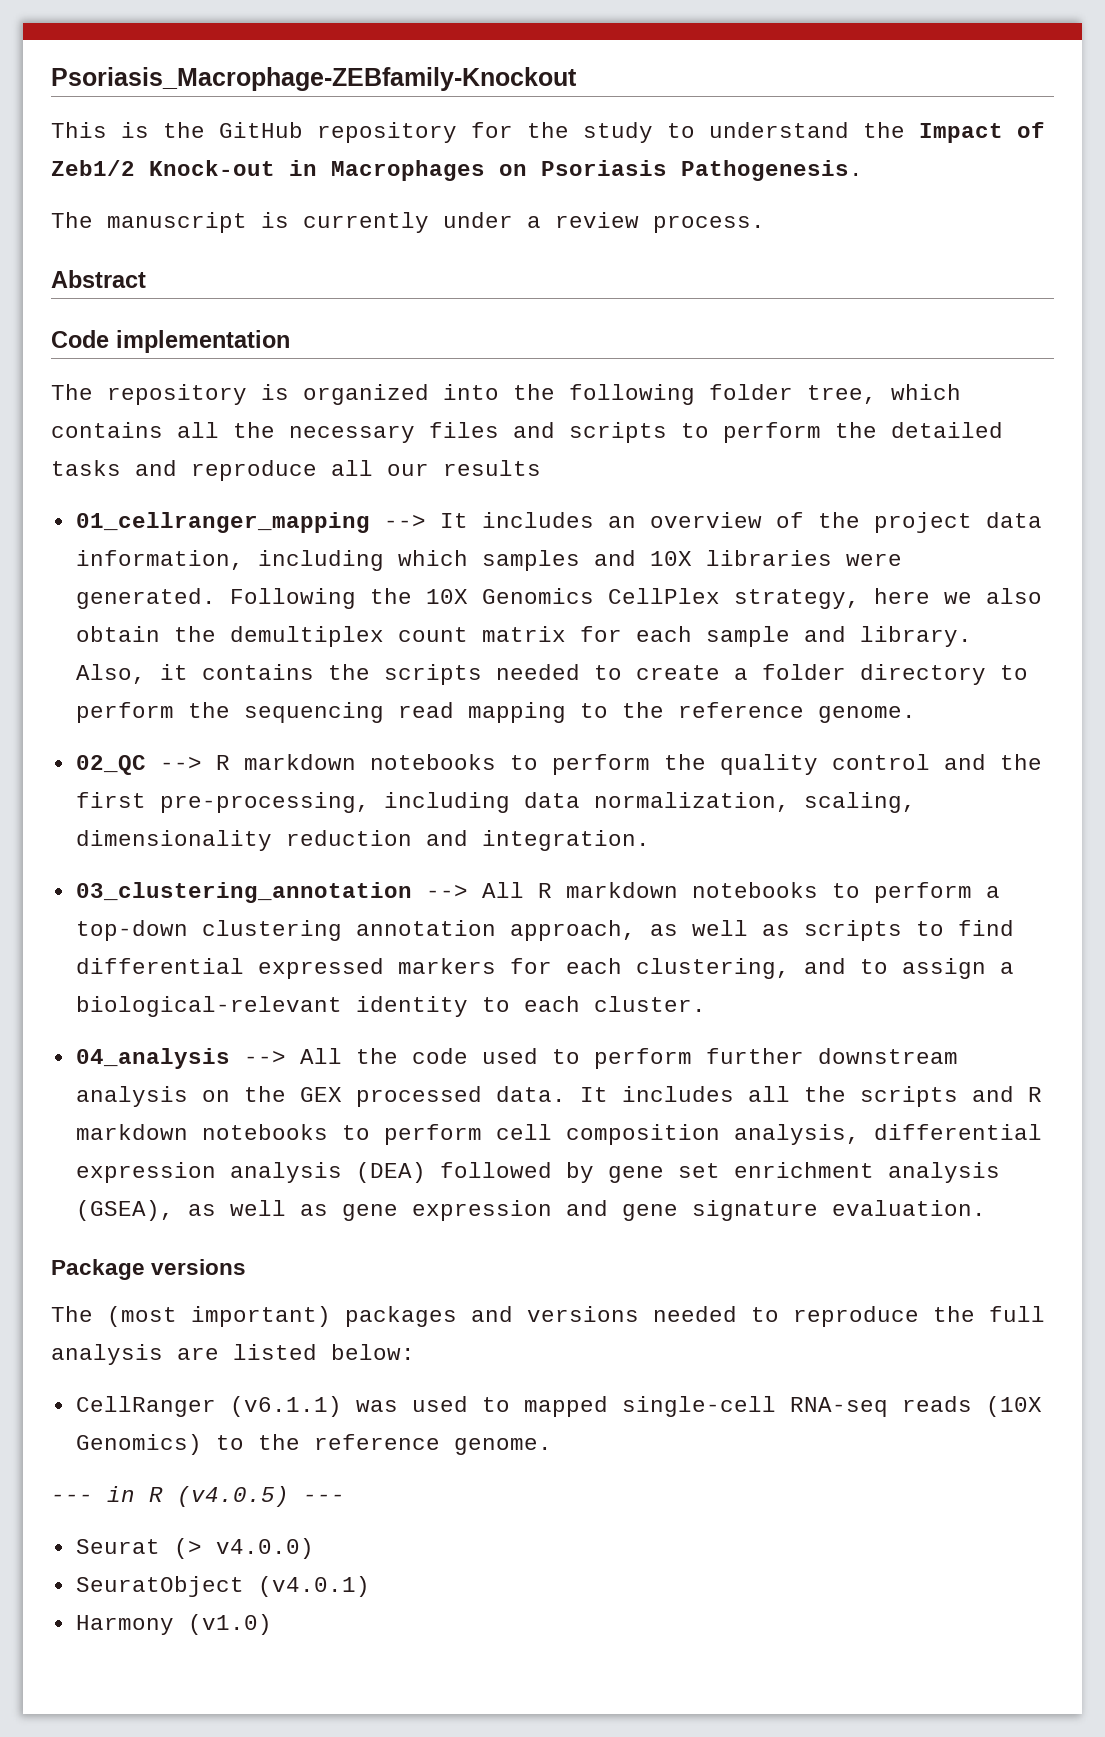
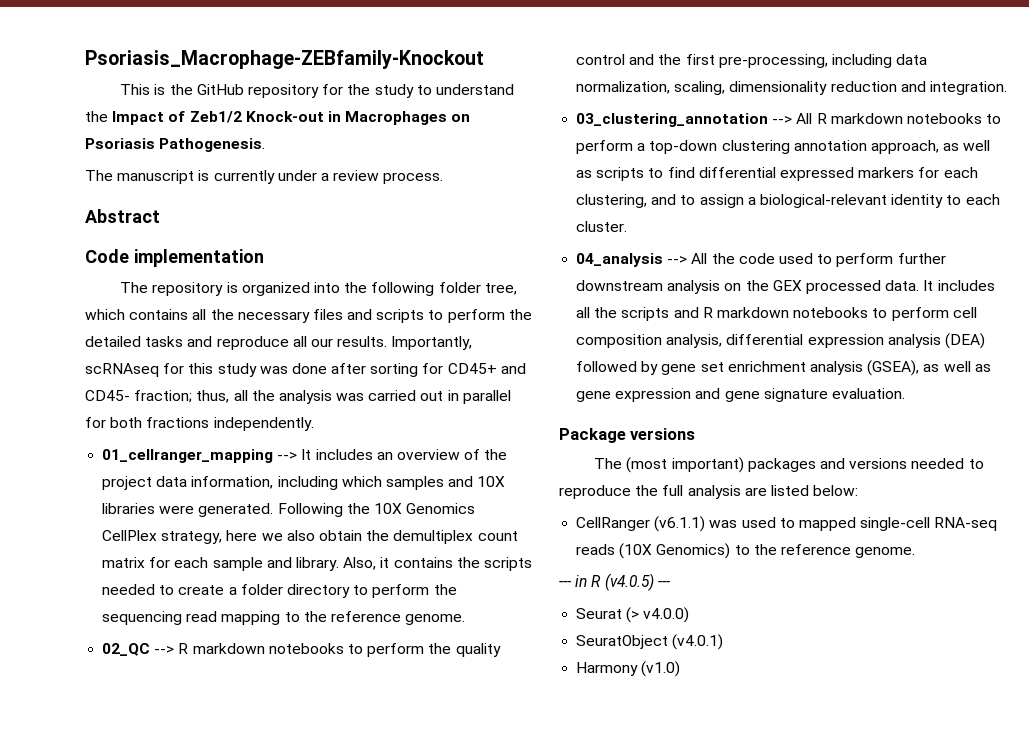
- The repository is organized into the following folder tree, which contains all the necessary files and scripts to perform the detailed tasks and reproduce all our results
+ The repository is organized into the following folder tree, which contains all the necessary files and scripts to perform the detailed tasks and reproduce all our results. Importantly, scRNAseq for this study was done after sorting for CD45+ and CD45- fraction; thus, all the analysis was carried out in parallel for both fractions independently.

